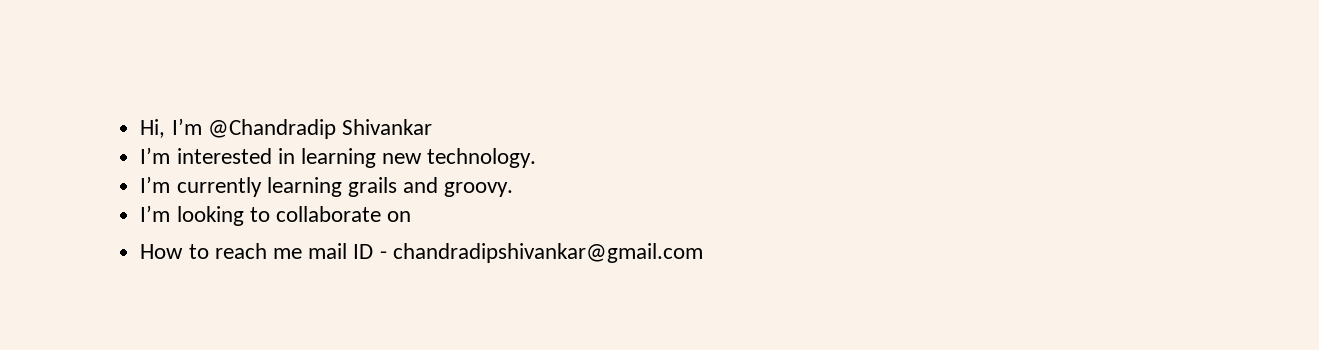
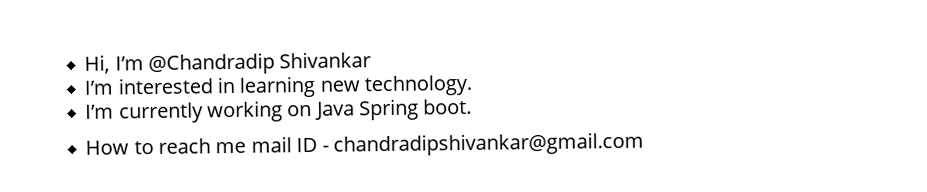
- I’m currently learning grails and groovy.
- I’m looking to collaborate on
+ I’m currently working on Java Spring boot.

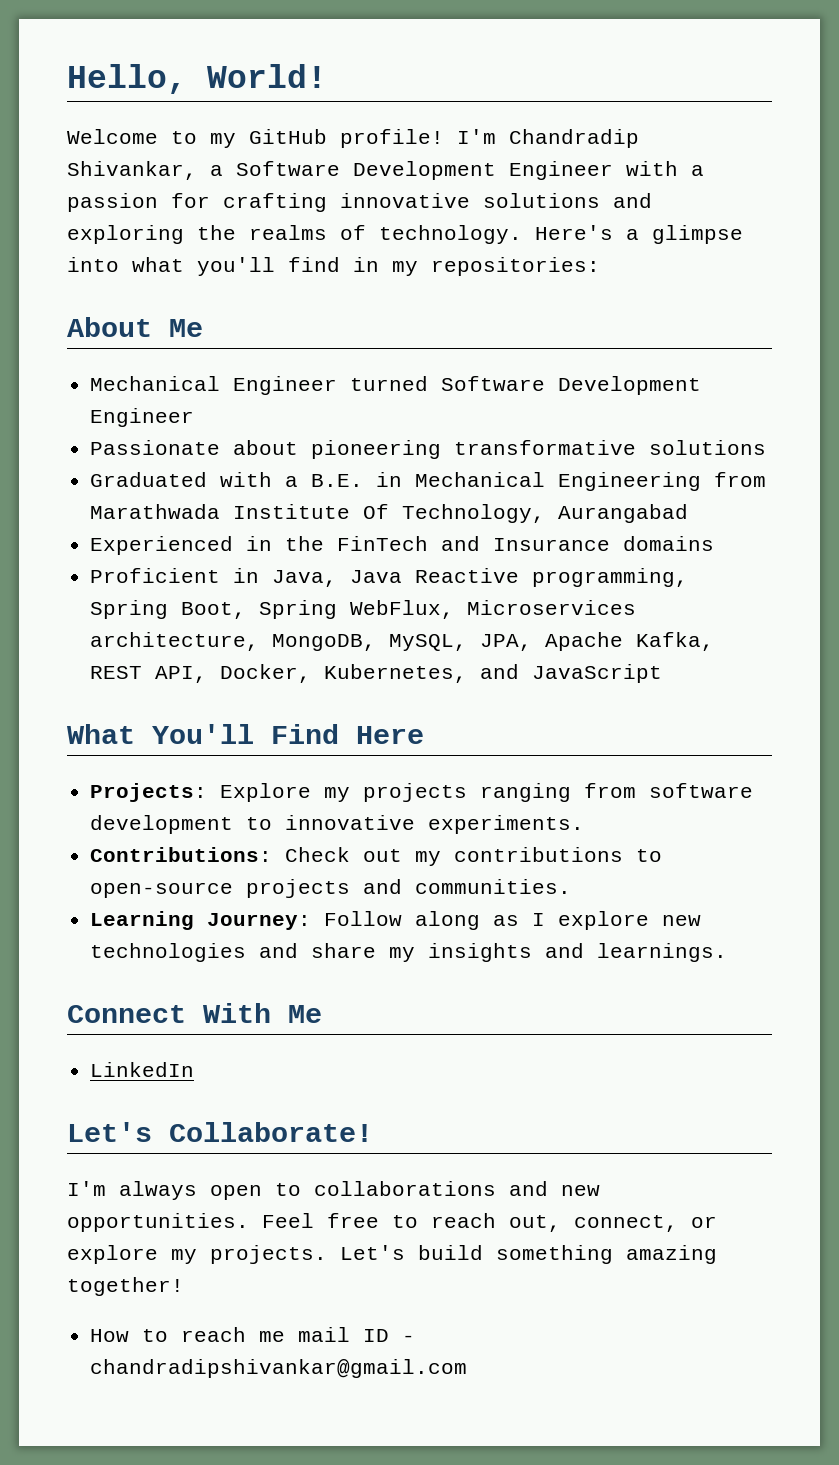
- Hi, I’m @Chandradip Shivankar
- I’m interested in learning new technology.
- I’m currently working on Java Spring boot.
+ Hello, World!
+ Welcome to my GitHub profile! I'm Chandradip Shivankar, a Software Development Engineer with a passion for crafting innovative solutions and exploring the realms of technology. Here's a glimpse into what you'll find in my repositories:
+ About Me
+ Mechanical Engineer turned Software Development Engineer
+ Passionate about pioneering transformative solutions
+ Graduated with a B.E. in Mechanical Engineering from Marathwada Institute Of Technology, Aurangabad
+ Experienced in the FinTech and Insurance domains
+ Proficient in Java, Java Reactive programming, Spring Boot, Spring WebFlux, Microservices architecture, MongoDB, MySQL, JPA, Apache Kafka, REST API, Docker, Kubernetes, and JavaScript
+ What You'll Find Here
+ Projects: Explore my projects ranging from software development to innovative experiments.
+ Contributions: Check out my contributions to open-source projects and communities.
+ Learning Journey: Follow along as I explore new technologies and share my insights and learnings.
+ Connect With Me
+ LinkedIn
+ Let's Collaborate!
+ I'm always open to collaborations and new opportunities. Feel free to reach out, connect, or explore my projects. Let's build something amazing together!

